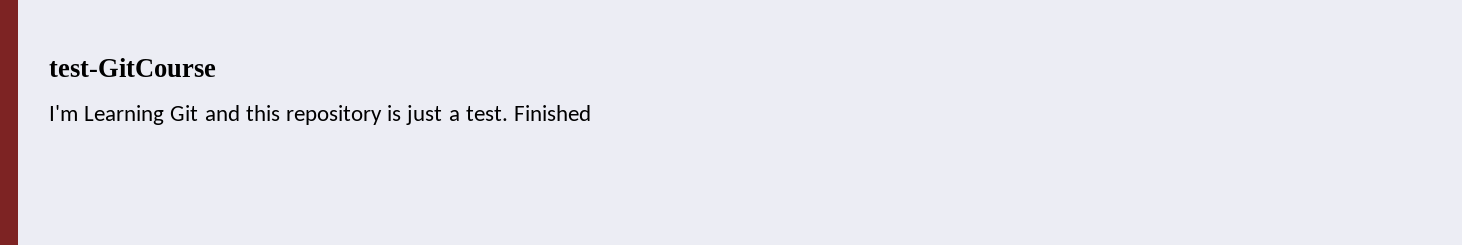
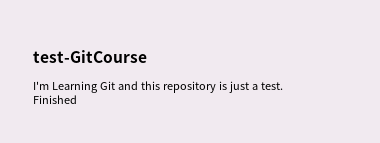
- I'm Learning Git and this repository is just a test. Finished
+ I'm Learning Git and this repository is just a test.
+ Finished

